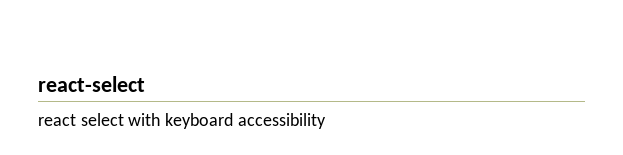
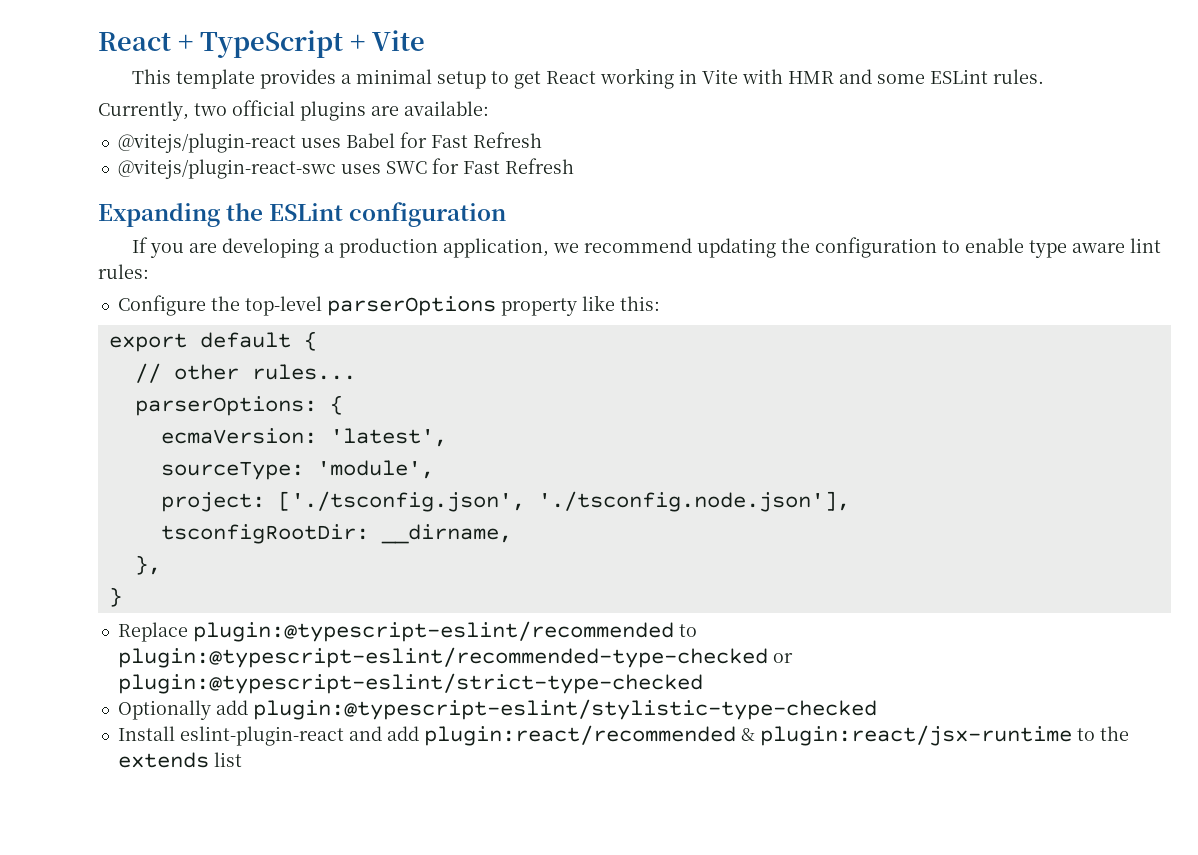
- react-select
- react select with keyboard accessibility
+ React + TypeScript + Vite
+ This template provides a minimal setup to get React working in Vite with HMR and some ESLint rules.
+ Currently, two official plugins are available:
+ @vitejs/plugin-react uses Babel for Fast Refresh
+ @vitejs/plugin-react-swc uses SWC for Fast Refresh
+ Expanding the ESLint configuration
+ If you are developing a production application, we recommend updating the configuration to enable type aware lint rules:
+ Configure the top-level parserOptions property like this:
+ export default {
+ // other rules...
+ parserOptions: {
+ ecmaVersion: 'latest',
+ sourceType: 'module',
+ project: ['./tsconfig.json', './tsconfig.node.json'],
+ tsconfigRootDir: __dirname,
+ },
+ }
+ Replace plugin:@typescript-eslint/recommended to plugin:@typescript-eslint/recommended-type-checked or plugin:@typescript-eslint/strict-type-checked
+ Optionally add plugin:@typescript-eslint/stylistic-type-checked
+ Install eslint-plugin-react and add plugin:react/recommended & plugin:react/jsx-runtime to the extends list

